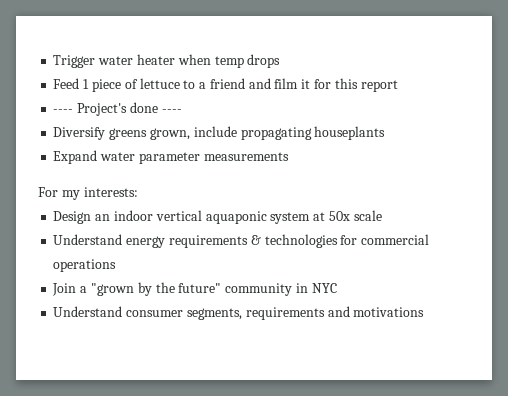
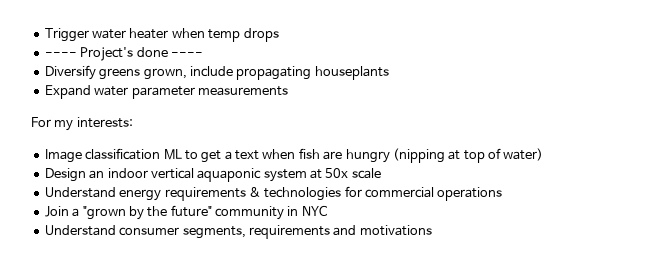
- Feed 1 piece of lettuce to a friend and film it for this report
+ Image classification ML to get a text when fish are hungry (nipping at top of water)

